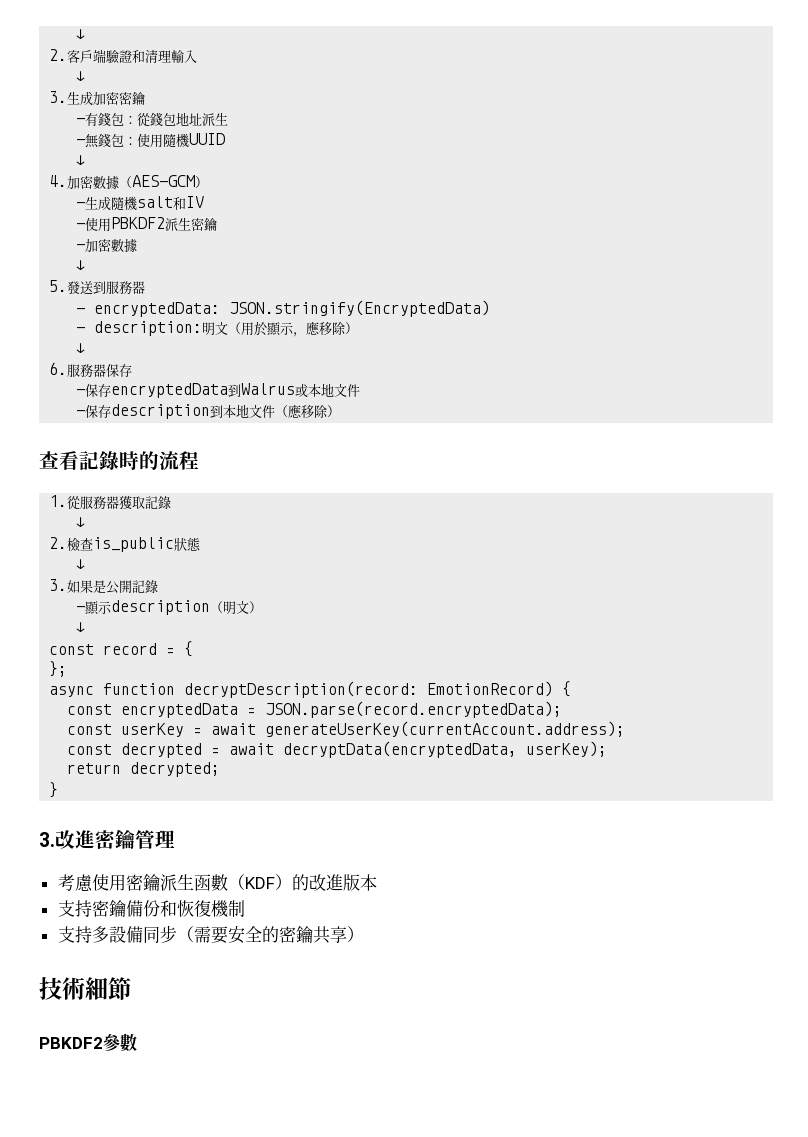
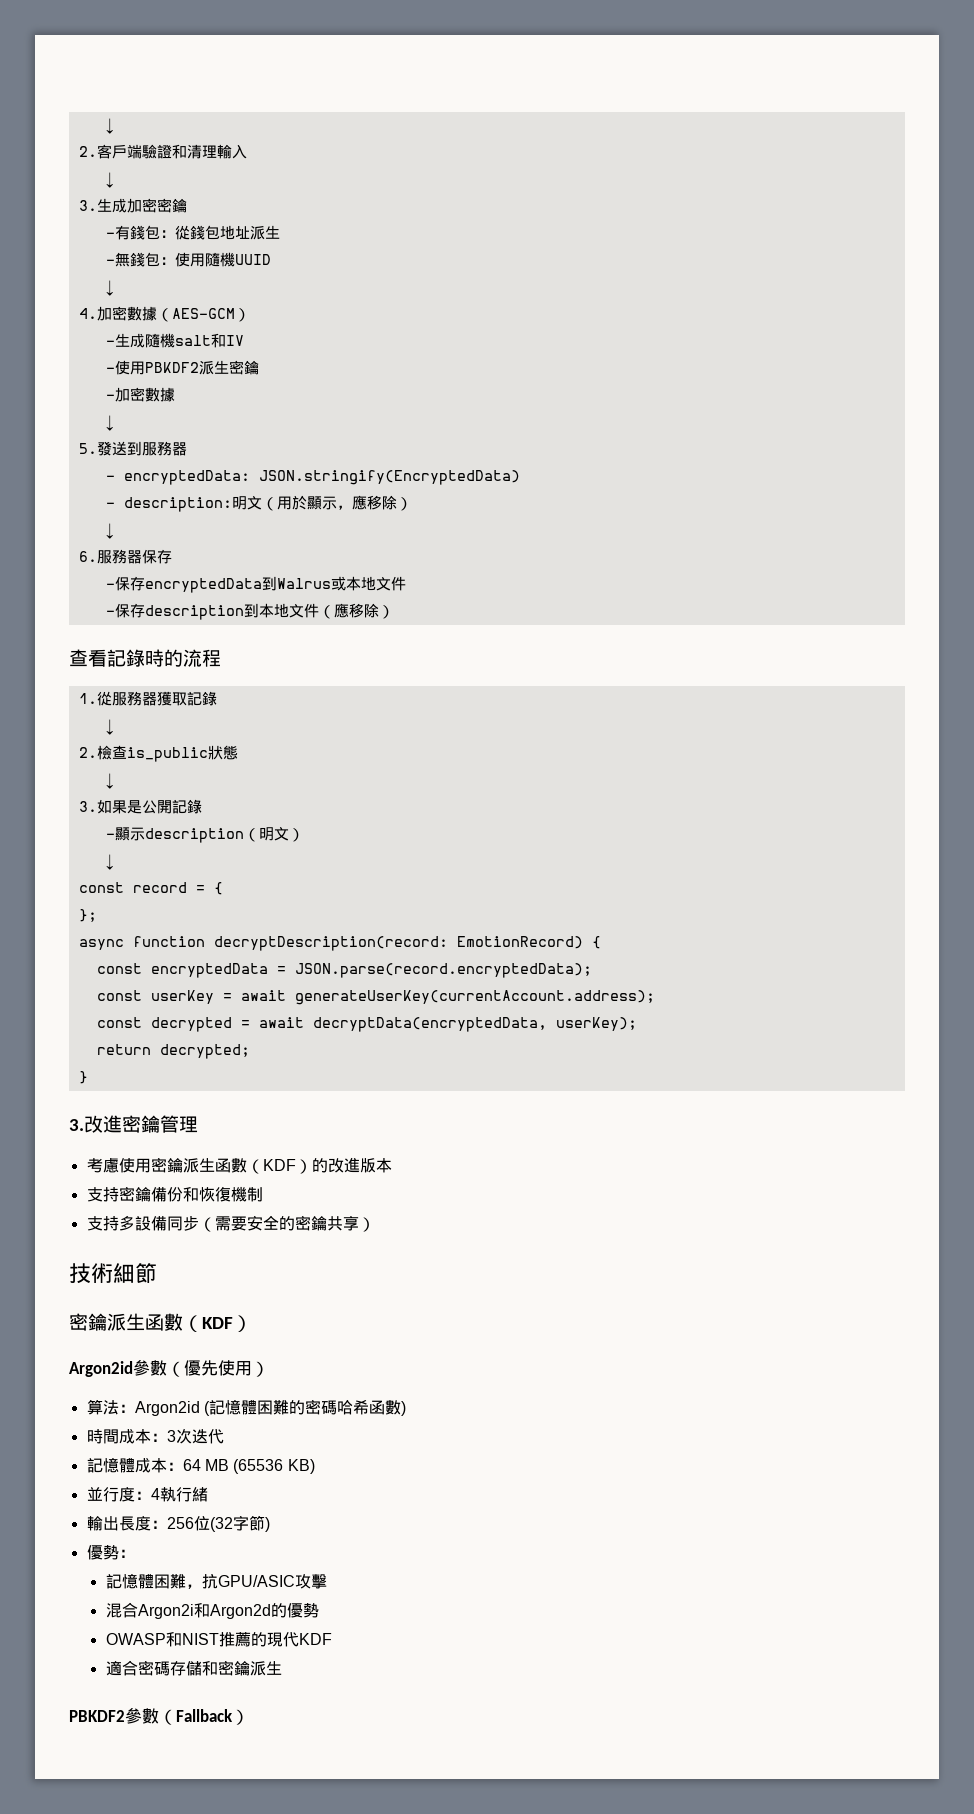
  技術細節
+ 密鑰派生函數（KDF）
+ Argon2id參數（優先使用）
+ 算法：Argon2id (記憶體困難的密碼哈希函數)
+ 時間成本：3次迭代
+ 記憶體成本：64 MB (65536 KB)
+ 並行度：4執行緒
+ 輸出長度：256位(32字節)
+ 優勢：
+ 記憶體困難，抗GPU/ASIC攻擊
+ 混合Argon2i和Argon2d的優勢
+ OWASP和NIST推薦的現代KDF
+ 適合密碼存儲和密鑰派生
- PBKDF2參數
+ PBKDF2參數（Fallback）

